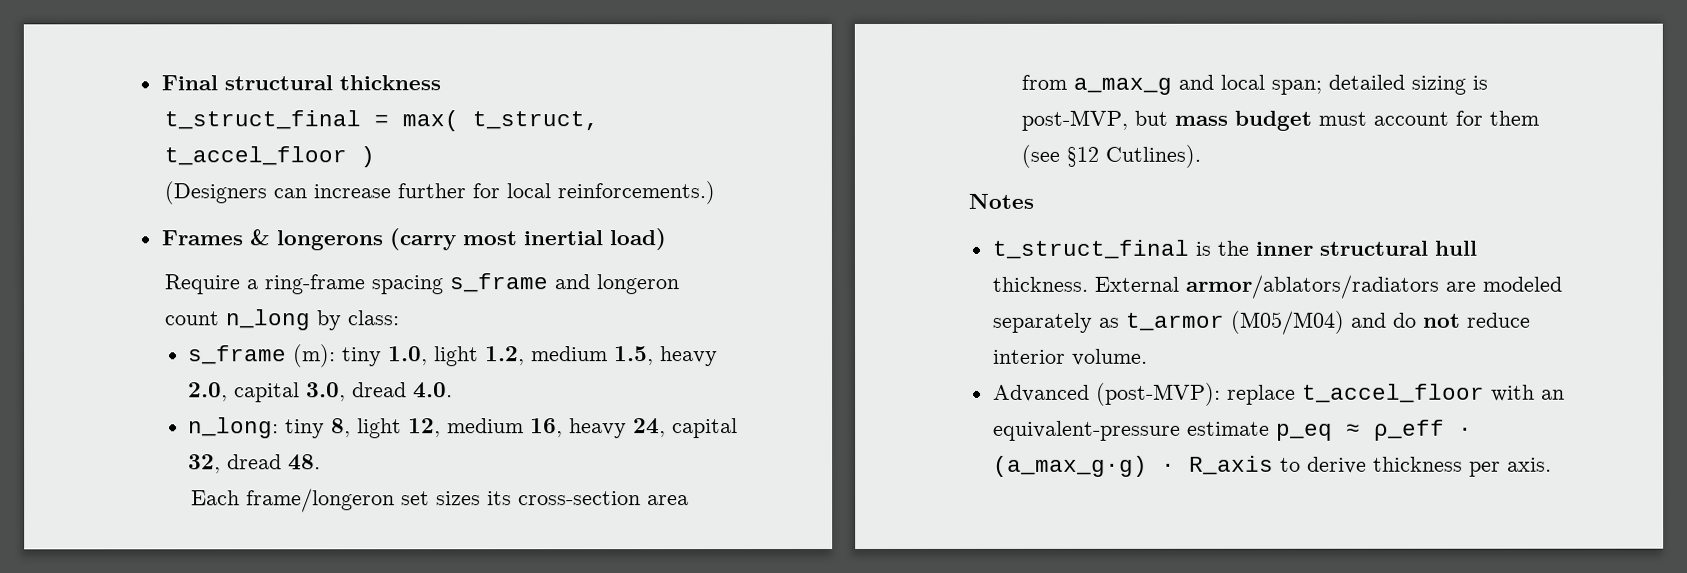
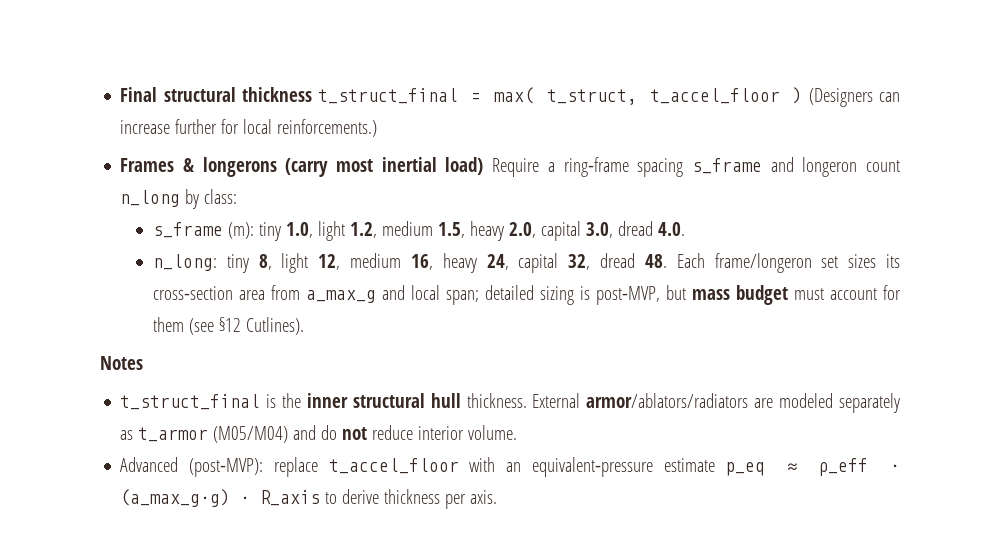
- Final structural thickness
- t_struct_final = max( t_struct, t_accel_floor )
- (Designers can increase further for local reinforcements.)
+ Final structural thickness t_struct_final = max( t_struct, t_accel_floor ) (Designers can increase further for local reinforcements.)
- Frames & longerons (carry most inertial load)
- Require a ring‑frame spacing s_frame and longeron count n_long by class:
+ Frames & longerons (carry most inertial load) Require a ring‑frame spacing s_frame and longeron count n_long by class:
- n_long: tiny 8, light 12, medium 16, heavy 24, capital 32, dread 48.
- Each frame/longeron set sizes its cross‑section area from a_max_g and local span; detailed sizing is post‑MVP, but mass budget must account for them (see §12 Cutlines).
+ n_long: tiny 8, light 12, medium 16, heavy 24, capital 32, dread 48. Each frame/longeron set sizes its cross‑section area from a_max_g and local span; detailed sizing is post‑MVP, but mass budget must account for them (see §12 Cutlines).

